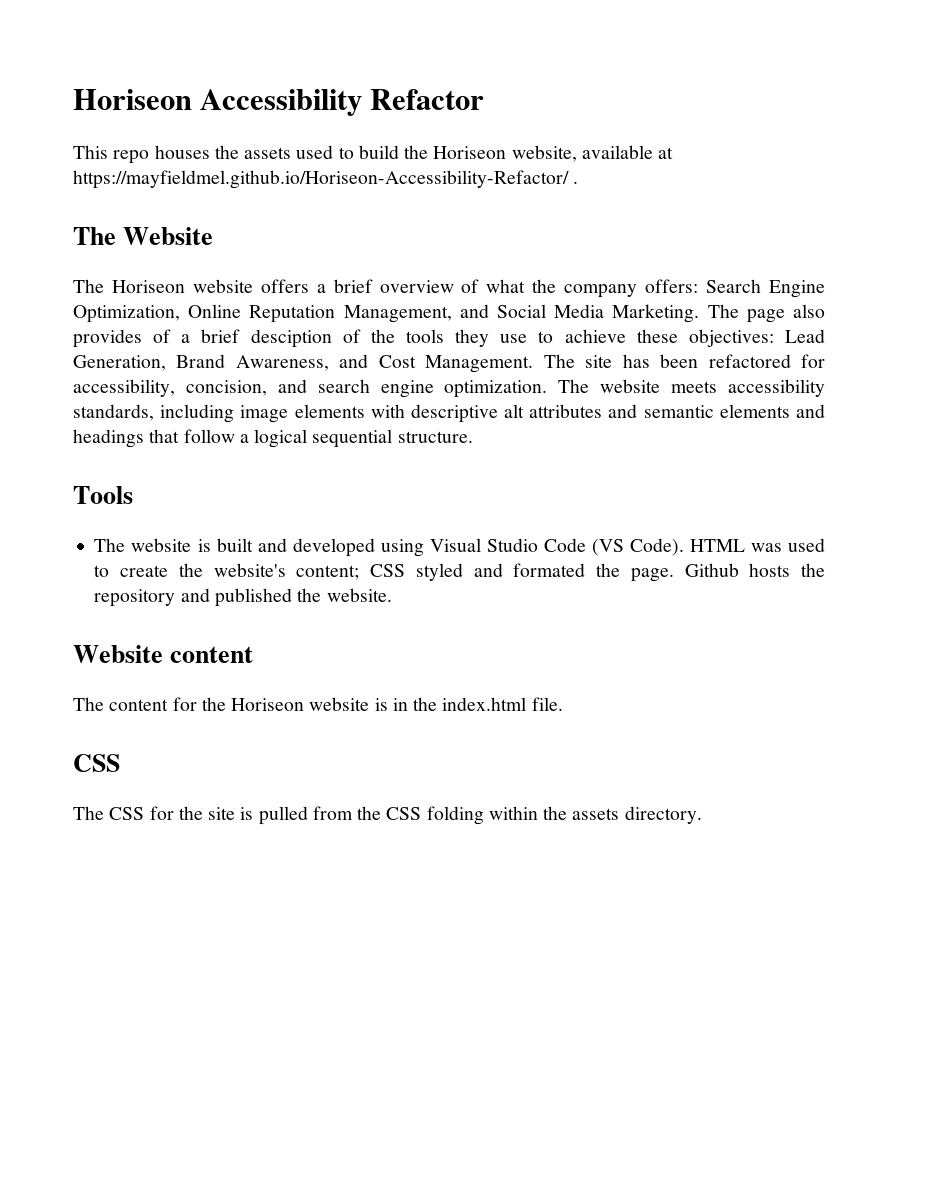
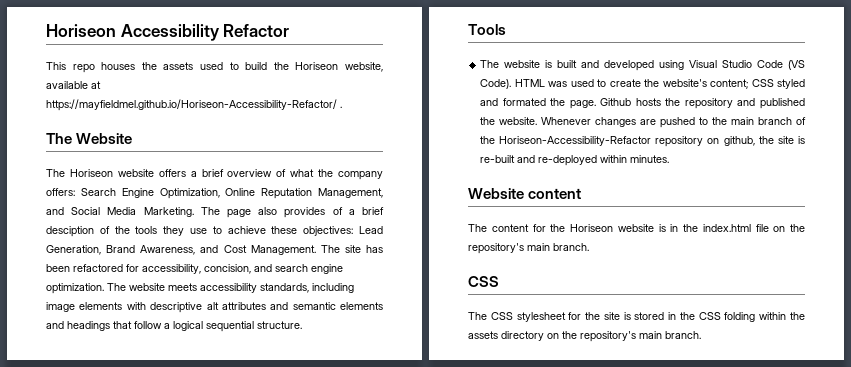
+ Whenever changes are pushed to the main branch of the Horiseon-Accessibility-Refactor repository on github, the site is re-built and re-deployed within minutes.
- The content for the Horiseon website is in the index.html file.
+ The content for the Horiseon website is in the index.html file on the repository's main branch.
- The CSS for the site is pulled from the CSS folding within the assets directory.
+ The CSS stylesheet for the site is stored in the CSS folding within the assets directory on the repository's main branch.

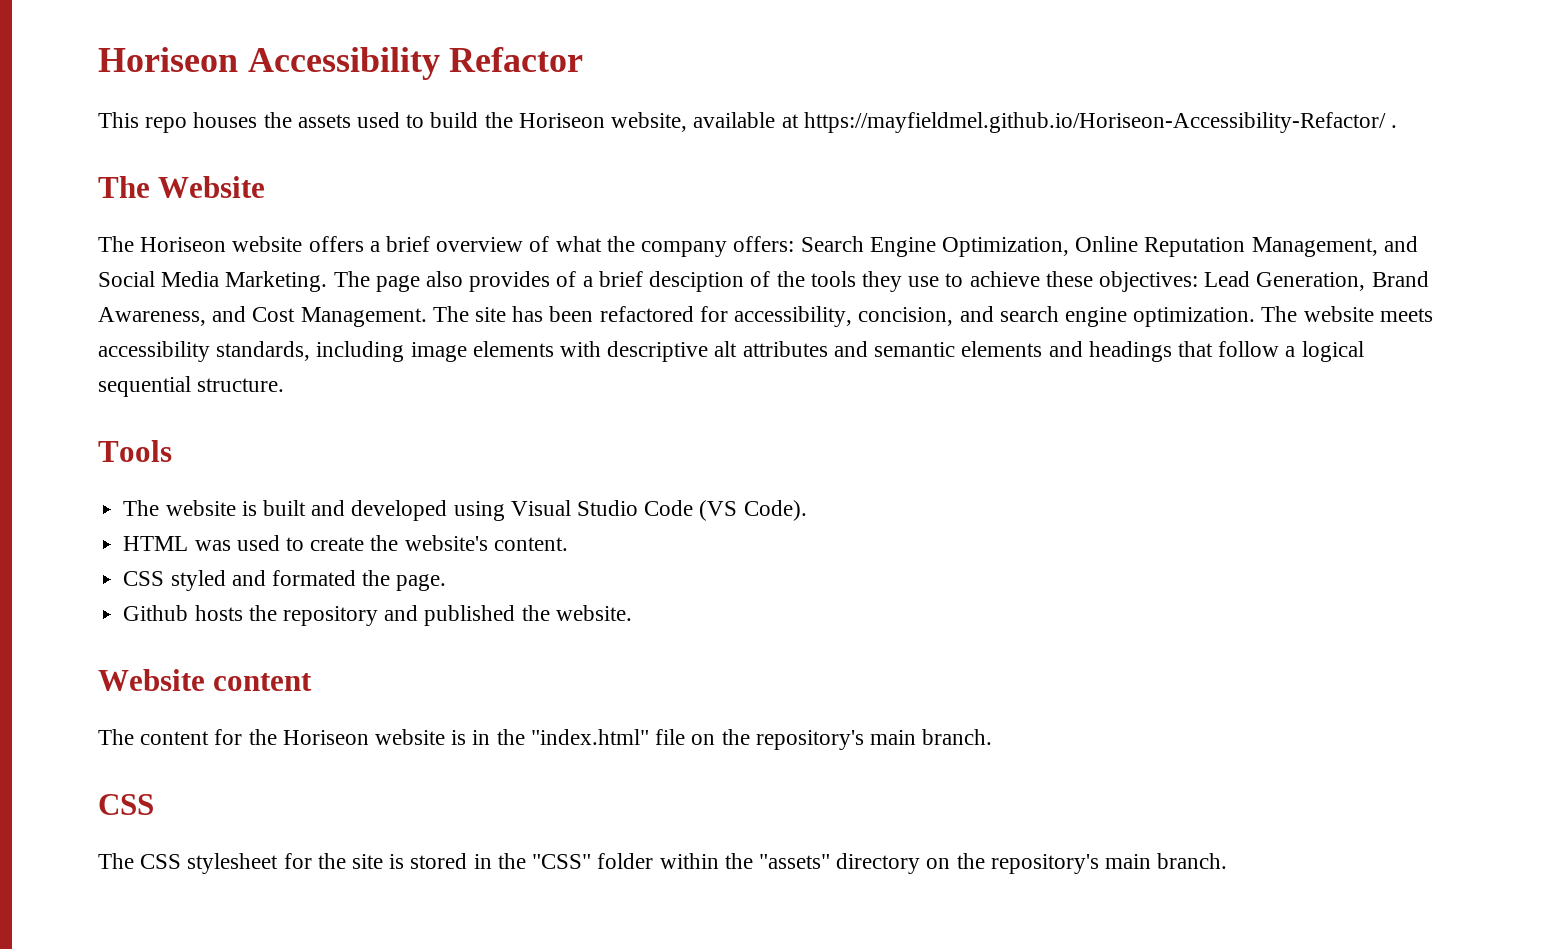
- The website is built and developed using Visual Studio Code (VS Code). HTML was used to create the website's content; CSS styled and formated the page. Github hosts the repository and published the website. Whenever changes are pushed to the main branch of the Horiseon-Accessibility-Refactor repository on github, the site is re-built and re-deployed within minutes.
+ The website is built and developed using Visual Studio Code (VS Code).
+ HTML was used to create the website's content.
+ CSS styled and formated the page.
+ Github hosts the repository and published the website.
- The content for the Horiseon website is in the index.html file on the repository's main branch.
+ The content for the Horiseon website is in the "index.html" file on the repository's main branch.
- The CSS stylesheet for the site is stored in the CSS folding within the assets directory on the repository's main branch.
+ The CSS stylesheet for the site is stored in the "CSS" folder within the "assets" directory on the repository's main branch.

